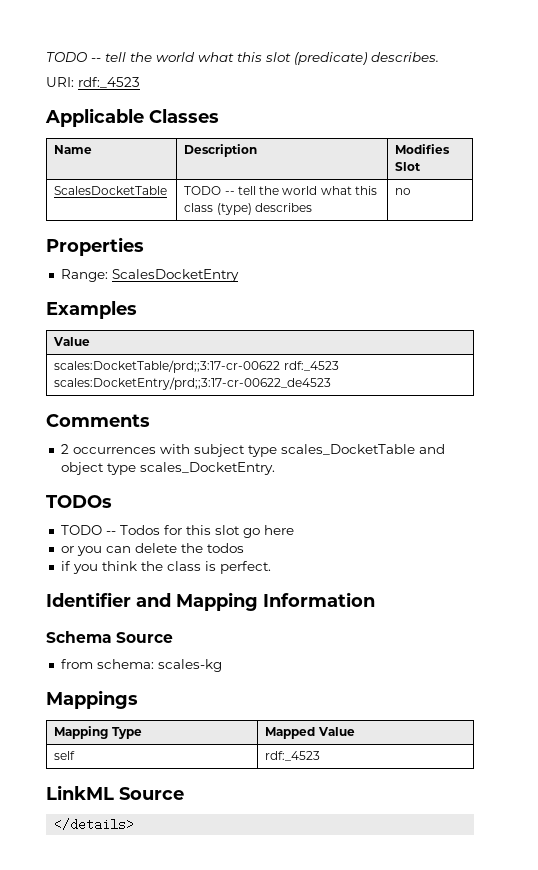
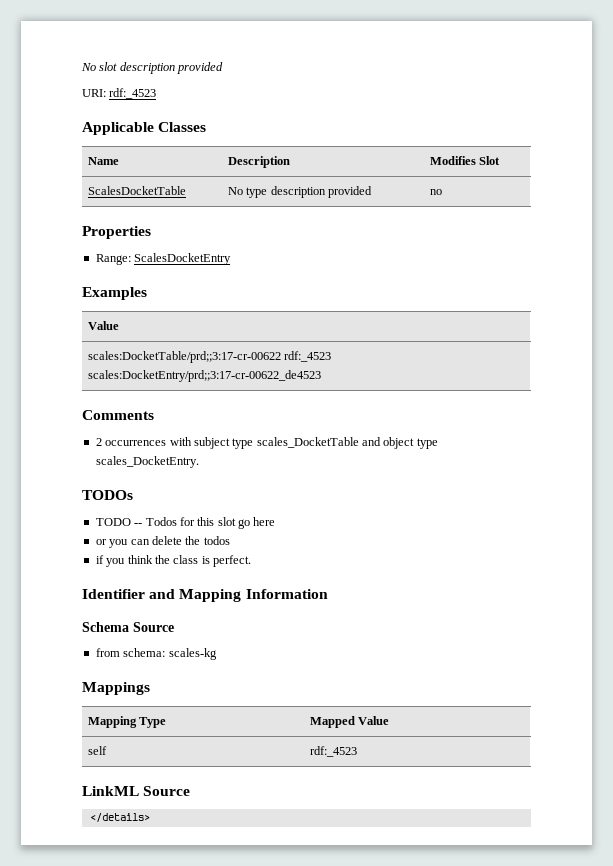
- TODO -- tell the world what this slot (predicate) describes.
+ No slot description provided
- ScalesDocketTable | TODO -- tell the world what this class (type) describes | no
+ ScalesDocketTable | No type description provided | no

